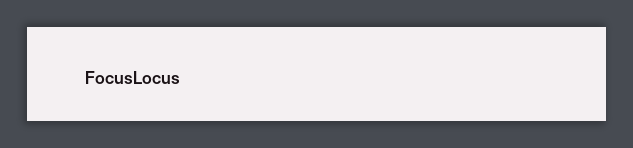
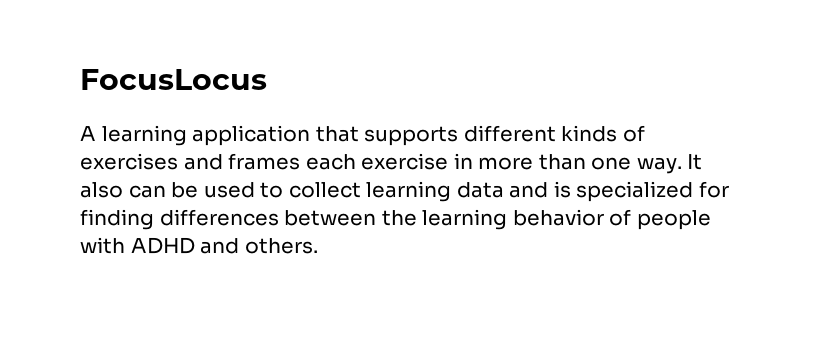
+ A learning application that supports different kinds of exercises and frames each exercise in more than one way. It also can be used to collect learning data and is specialized for finding differences between the learning behavior of people with ADHD and others.

